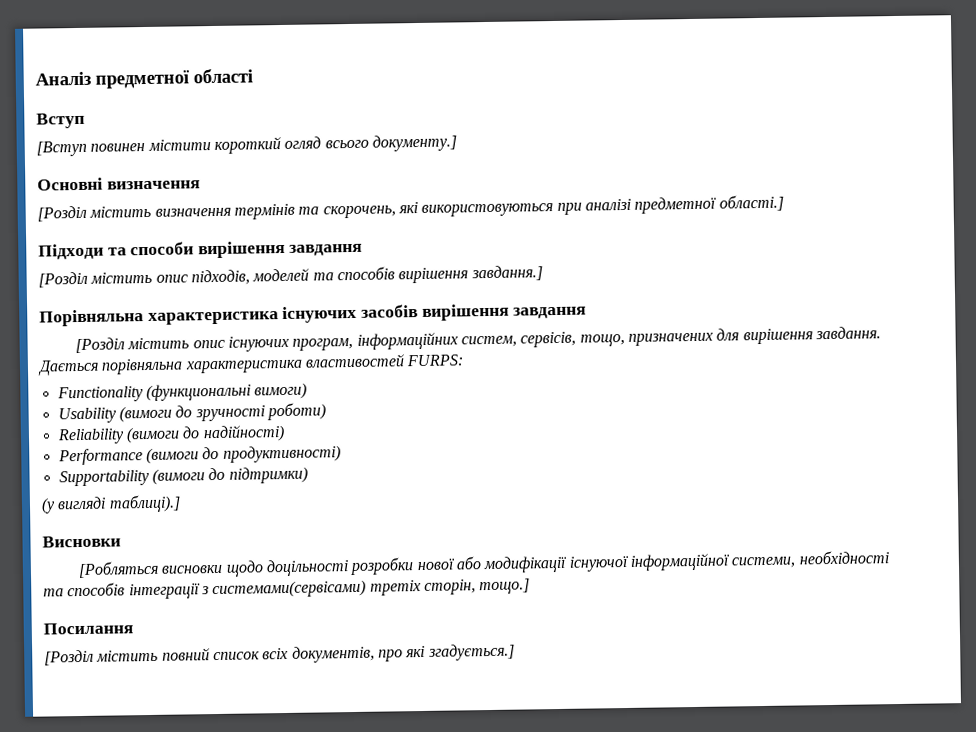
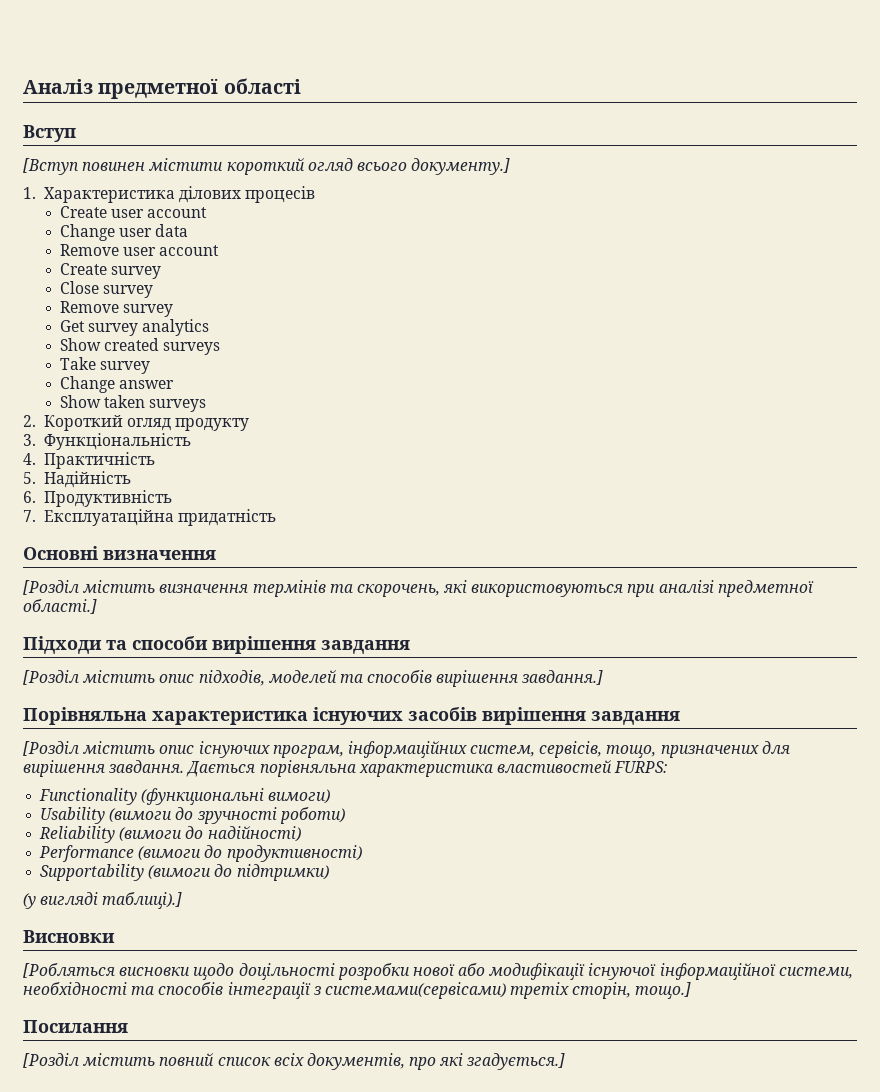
+ 1. Характеристика ділових процесів
+ Create user account
+ Change user data
+ Remove user account
+ Create survey
+ Close survey
+ Remove survey
+ Get survey analytics
+ Show created surveys
+ Take survey
+ Change answer
+ Show taken surveys
+ 2. Короткий огляд продукту
+ 3. Функціональність
+ 4. Практичність
+ 5. Надійність
+ 6. Продуктивність
+ 7. Експлуатаційна придатність

